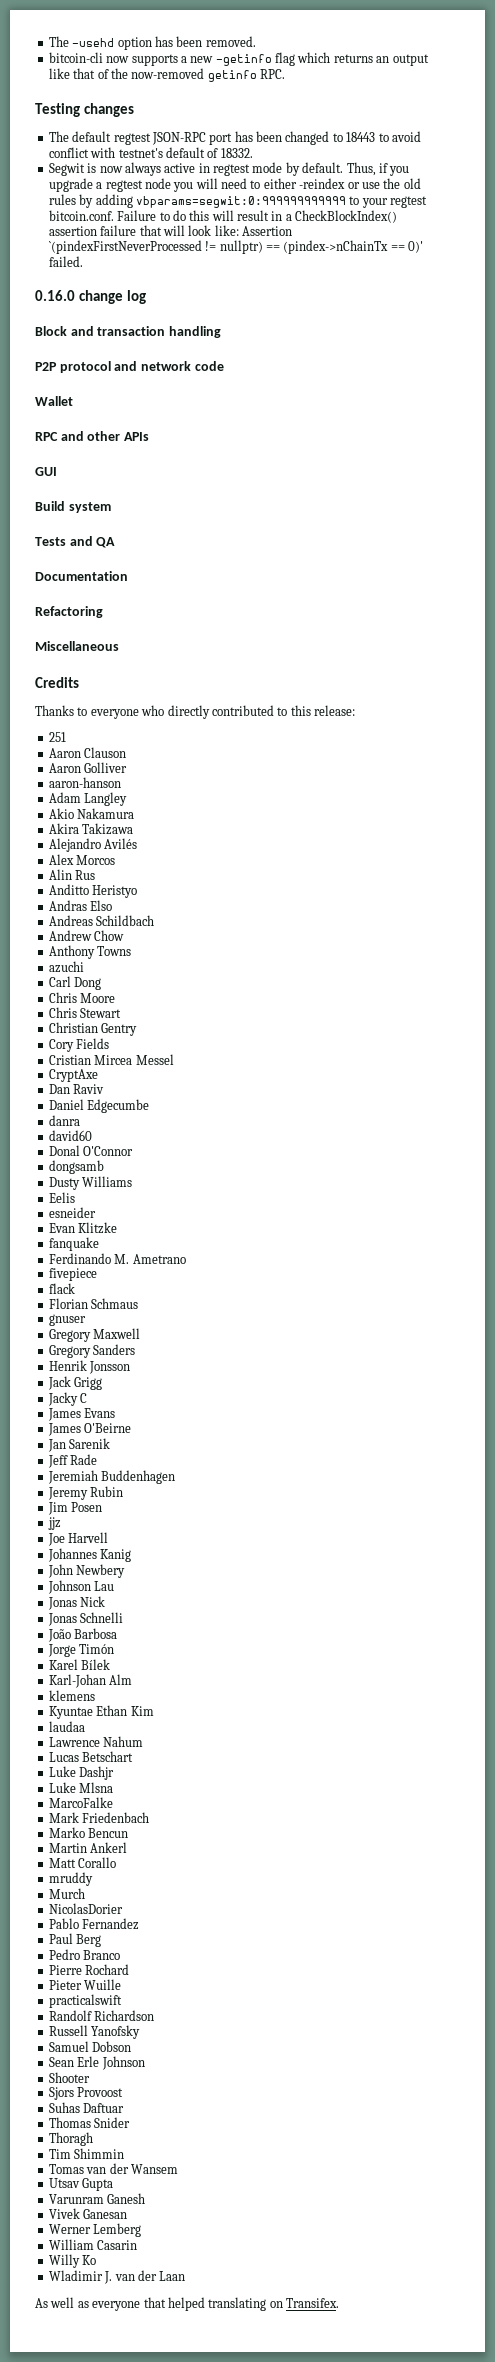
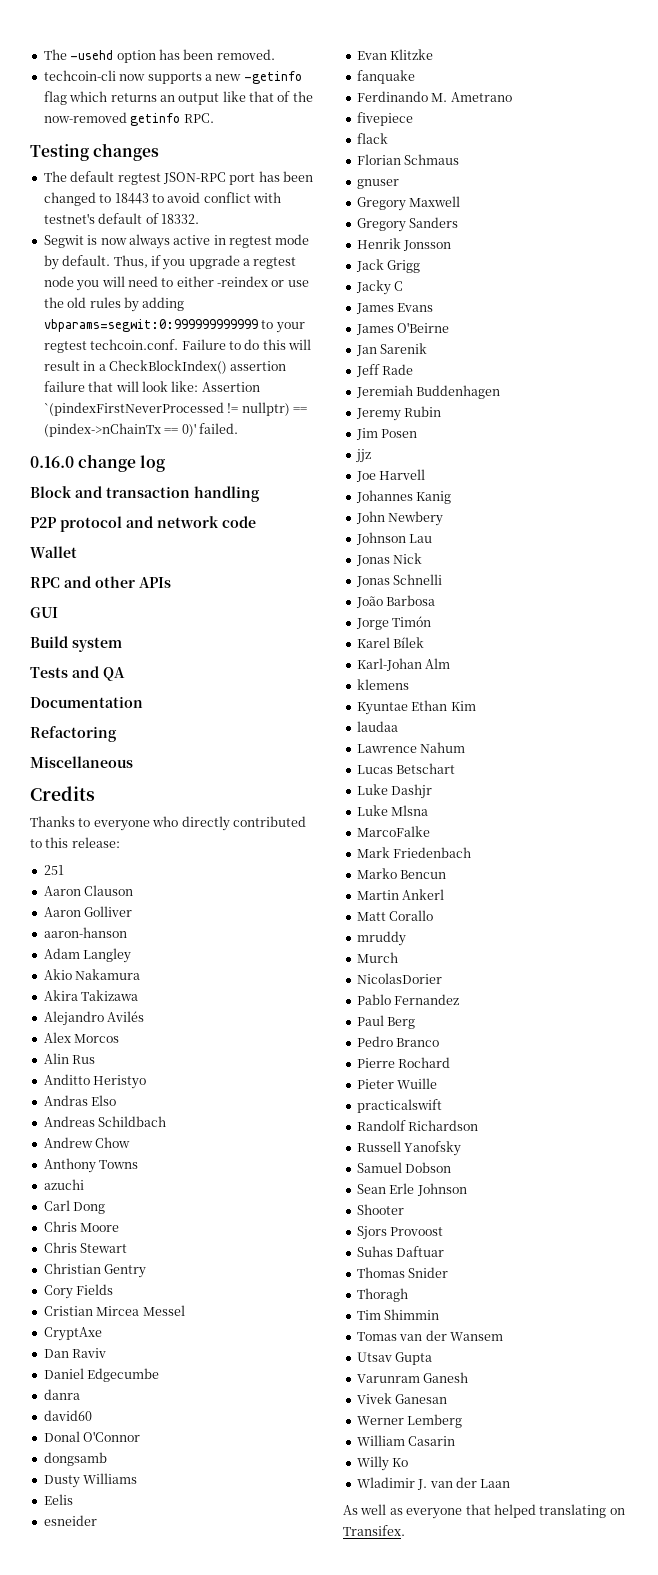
- bitcoin-cli now supports a new -getinfo flag which returns an output like that of the now-removed getinfo RPC.
+ techcoin-cli now supports a new -getinfo flag which returns an output like that of the now-removed getinfo RPC.
- Thus, if you upgrade a regtest node you will need to either -reindex or use the old rules by adding vbparams=segwit:0:999999999999 to your regtest bitcoin.conf. Failure to do this will result in a CheckBlockIndex() assertion failure that will look like: Assertion `(pindexFirstNeverProcessed != nullptr) == (pindex->nChainTx == 0)' failed.
+ Thus, if you upgrade a regtest node you will need to either -reindex or use the old rules by adding vbparams=segwit:0:999999999999 to your regtest techcoin.conf. Failure to do this will result in a CheckBlockIndex() assertion failure that will look like: Assertion `(pindexFirstNeverProcessed != nullptr) == (pindex->nChainTx == 0)' failed.

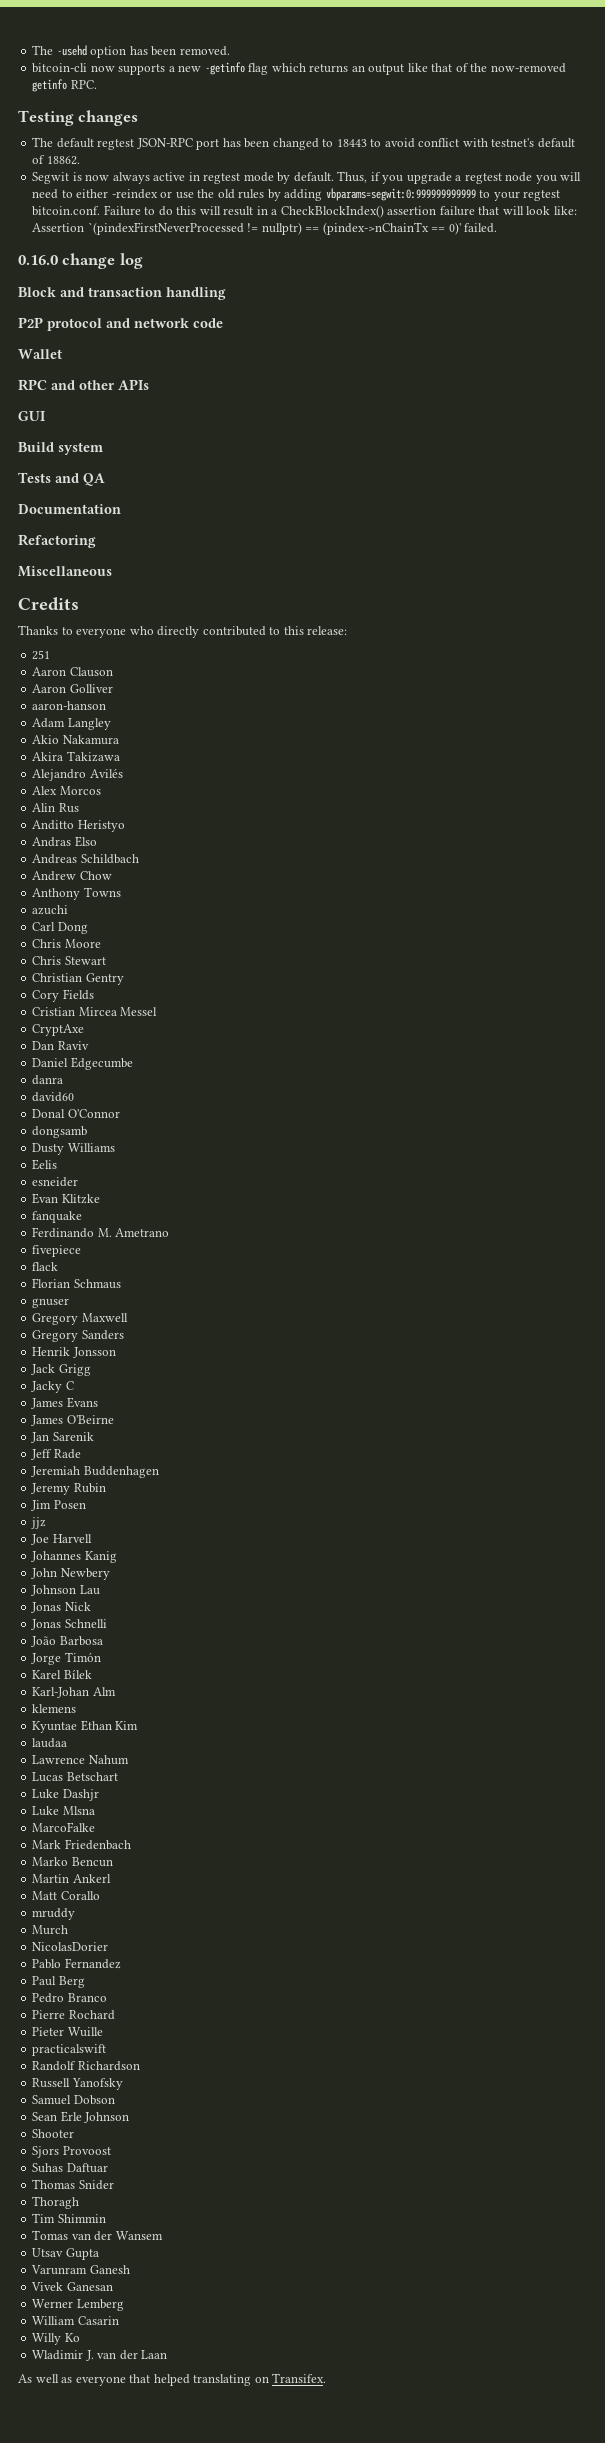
- techcoin-cli now supports a new -getinfo flag which returns an output like that of the now-removed getinfo RPC.
+ bitcoin-cli now supports a new -getinfo flag which returns an output like that of the now-removed getinfo RPC.
- The default regtest JSON-RPC port has been changed to 18443 to avoid conflict with testnet's default of 18332.
+ The default regtest JSON-RPC port has been changed to 18443 to avoid conflict with testnet's default of 18862.
- Thus, if you upgrade a regtest node you will need to either -reindex or use the old rules by adding vbparams=segwit:0:999999999999 to your regtest techcoin.conf. Failure to do this will result in a CheckBlockIndex() assertion failure that will look like: Assertion `(pindexFirstNeverProcessed != nullptr) == (pindex->nChainTx == 0)' failed.
+ Thus, if you upgrade a regtest node you will need to either -reindex or use the old rules by adding vbparams=segwit:0:999999999999 to your regtest bitcoin.conf. Failure to do this will result in a CheckBlockIndex() assertion failure that will look like: Assertion `(pindexFirstNeverProcessed != nullptr) == (pindex->nChainTx == 0)' failed.

